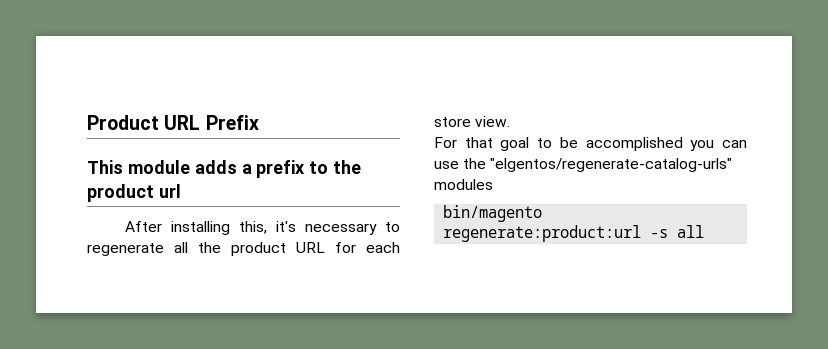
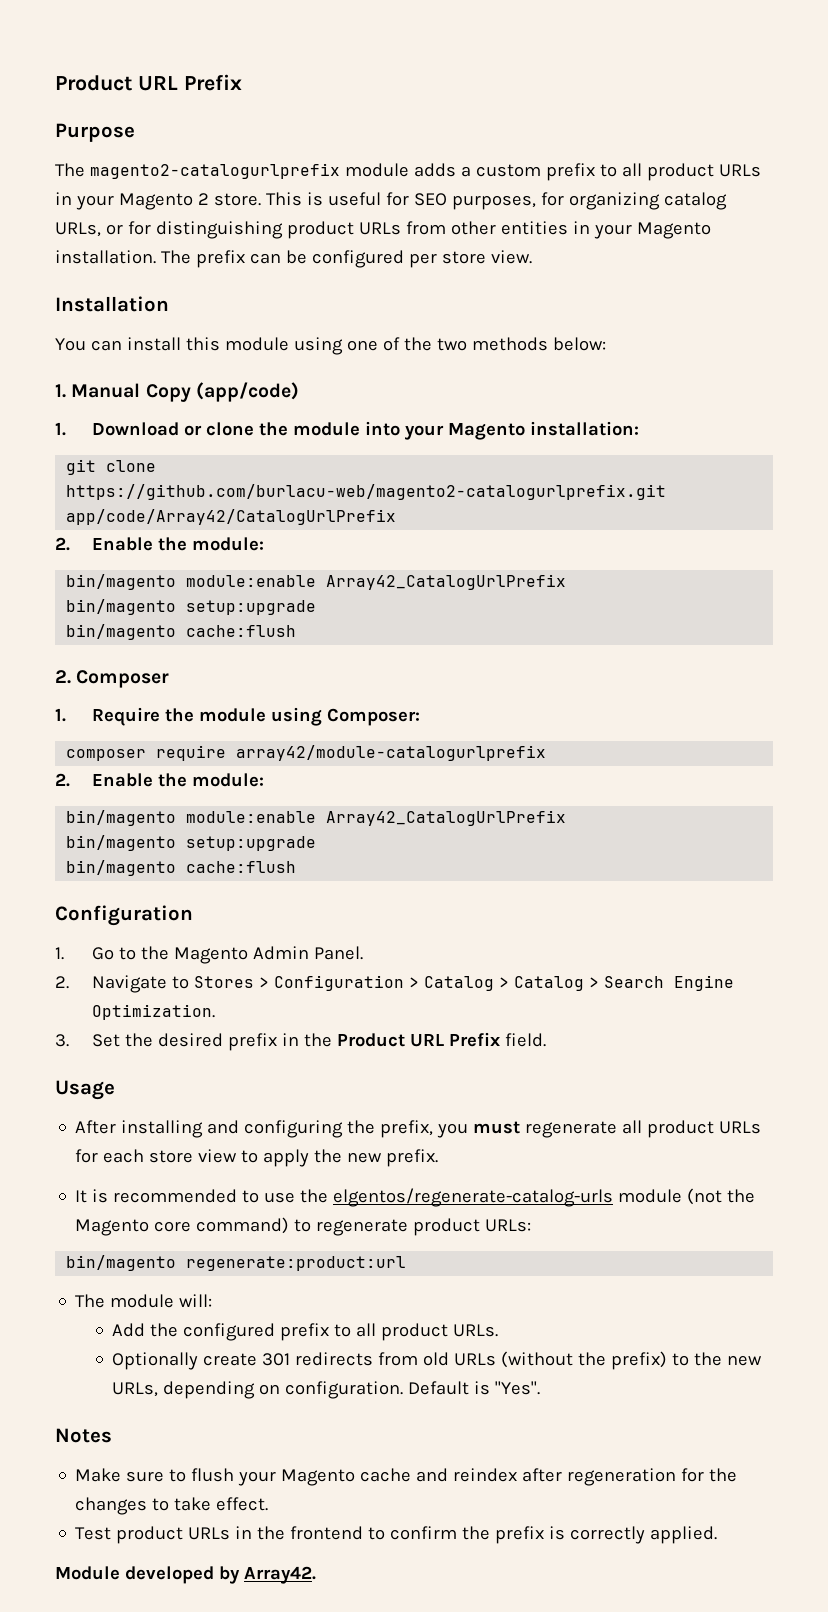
- This module adds a prefix to the product url
- After installing this, it's necessary to regenerate all the product URL for each store view.
- For that goal to be accomplished you can use the "elgentos/regenerate-catalog-urls" modules
- bin/magento regenerate:product:url -s all
+ Purpose
+ The magento2-catalogurlprefix module adds a custom prefix to all product URLs in your Magento 2 store. This is useful for SEO purposes, for organizing catalog URLs, or for distinguishing product URLs from other entities in your Magento installation. The prefix can be configured per store view.
+ Installation
+ You can install this module using one of the two methods below:
+ 1. Manual Copy (app/code)
+ 1. Download or clone the module into your Magento installation:
+ git clone https://github.com/burlacu-web/magento2-catalogurlprefix.git app/code/Array42/CatalogUrlPrefix
+ 2. Enable the module:
+ bin/magento module:enable Array42_CatalogUrlPrefix
+ bin/magento setup:upgrade
+ bin/magento cache:flush
+ 2. Composer
+ 1. Require the module using Composer:
+ composer require array42/module-catalogurlprefix
+ 2. Enable the module:
+ bin/magento module:enable Array42_CatalogUrlPrefix
+ bin/magento setup:upgrade
+ bin/magento cache:flush
+ Configuration
+ 1. Go to the Magento Admin Panel.
+ 2. Navigate to Stores > Configuration > Catalog > Catalog > Search Engine Optimization.
+ 3. Set the desired prefix in the Product URL Prefix field.
+ Usage
+ After installing and configuring the prefix, you must regenerate all product URLs for each store view to apply the new prefix.
+ It is recommended to use the elgentos/regenerate-catalog-urls module (not the Magento core command) to regenerate product URLs:
+ bin/magento regenerate:product:url
+ The module will:
+ Add the configured prefix to all product URLs.
+ Optionally create 301 redirects from old URLs (without the prefix) to the new URLs, depending on configuration. Default is "Yes".
+ Notes
+ Make sure to flush your Magento cache and reindex after regeneration for the changes to take effect.
+ Test product URLs in the frontend to confirm the prefix is correctly applied.
+ Module developed by Array42.

